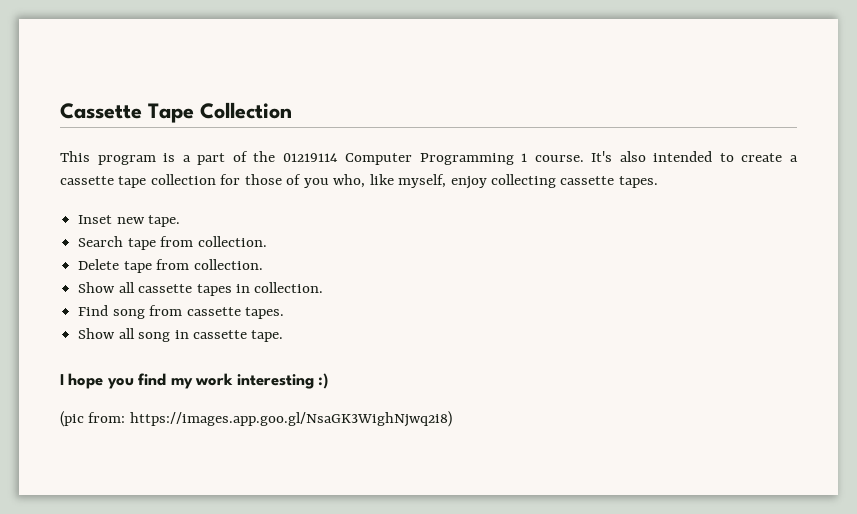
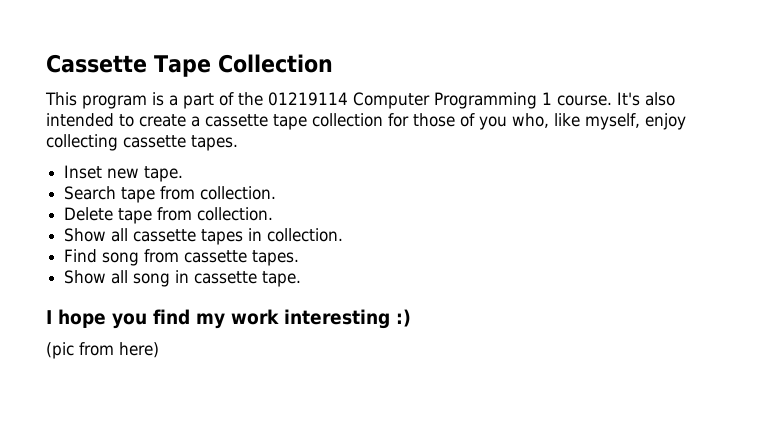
- (pic from: https://images.app.goo.gl/NsaGK3WighNjwq2i8)
+ (pic from here)

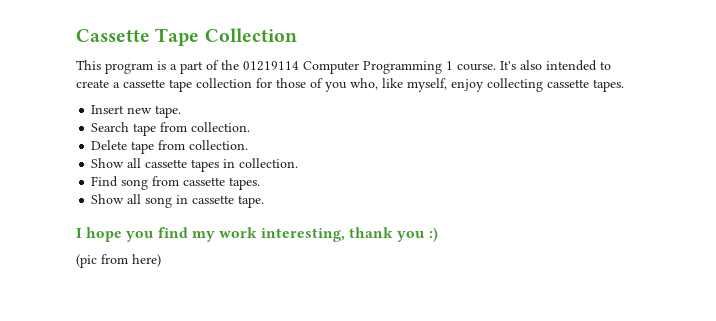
- Inset new tape.
+ Insert new tape.
- I hope you find my work interesting :)
+ I hope you find my work interesting, thank you :)

